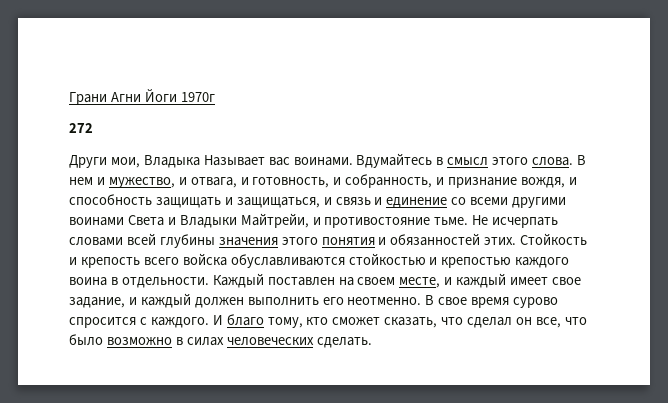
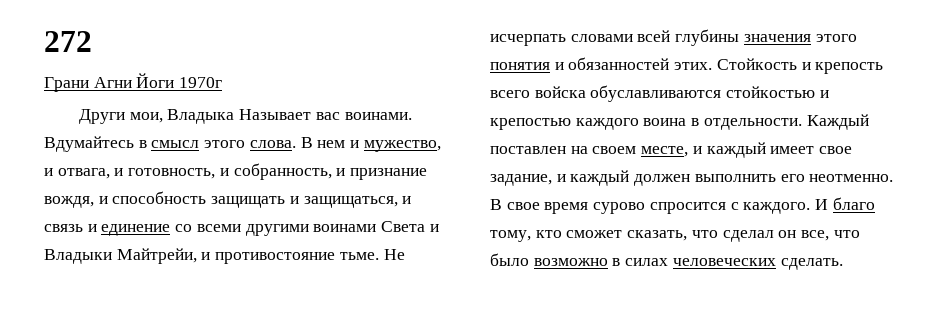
+ 272
- 272

